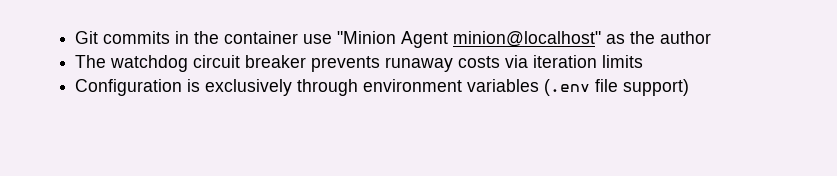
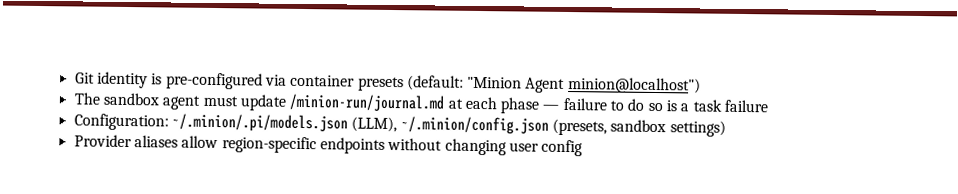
- Git commits in the container use "Minion Agent minion@localhost" as the author
- The watchdog circuit breaker prevents runaway costs via iteration limits
- Configuration is exclusively through environment variables (.env file support)
+ Git identity is pre-configured via container presets (default: "Minion Agent minion@localhost")
+ The sandbox agent must update /minion-run/journal.md at each phase — failure to do so is a task failure
+ Configuration: ~/.minion/.pi/models.json (LLM), ~/.minion/config.json (presets, sandbox settings)
+ Provider aliases allow region-specific endpoints without changing user config

